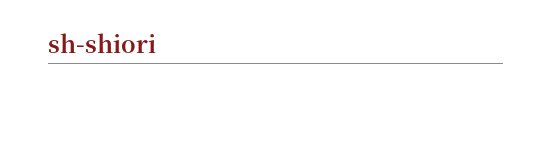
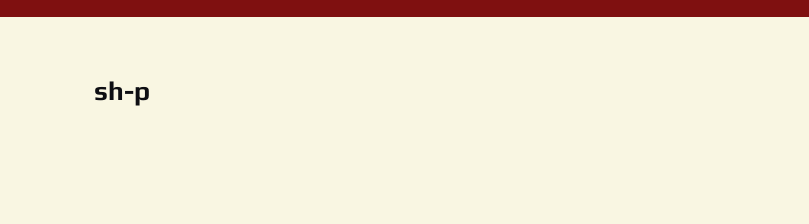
- sh-shiori
+ sh-p

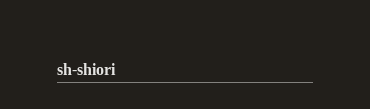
- sh-p
+ sh-shiori

